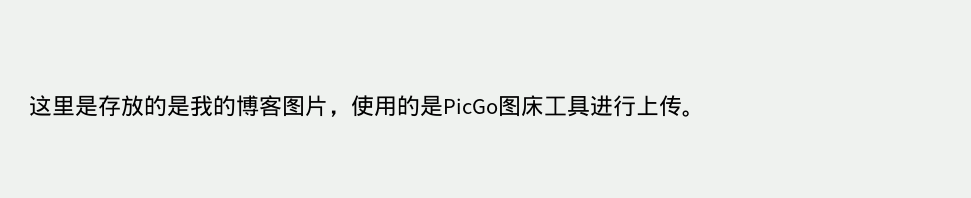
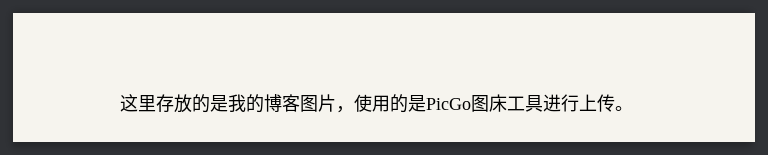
- 这里是存放的是我的博客图片，使用的是PicGo图床工具进行上传。
+ 这里存放的是我的博客图片，使用的是PicGo图床工具进行上传。

